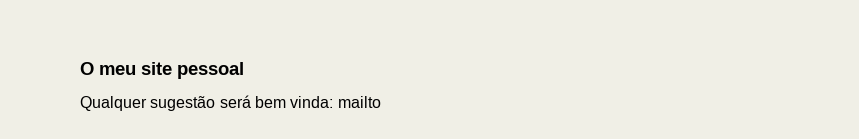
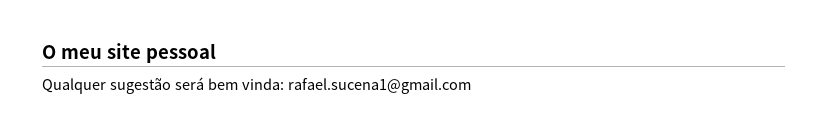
- Qualquer sugestão será bem vinda: mailto
+ Qualquer sugestão será bem vinda: rafael.sucena1@gmail.com

